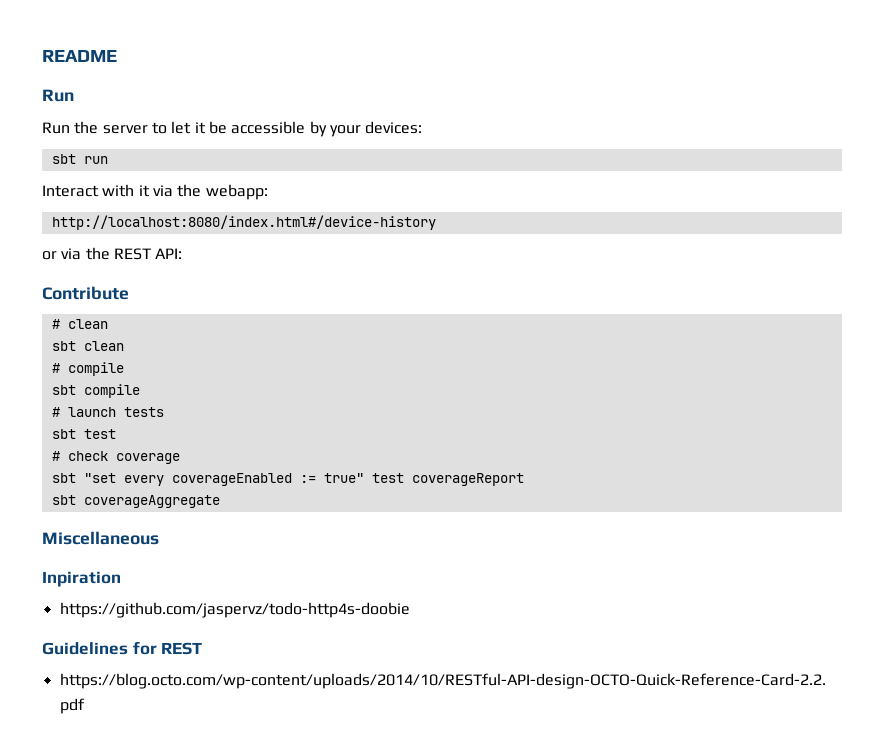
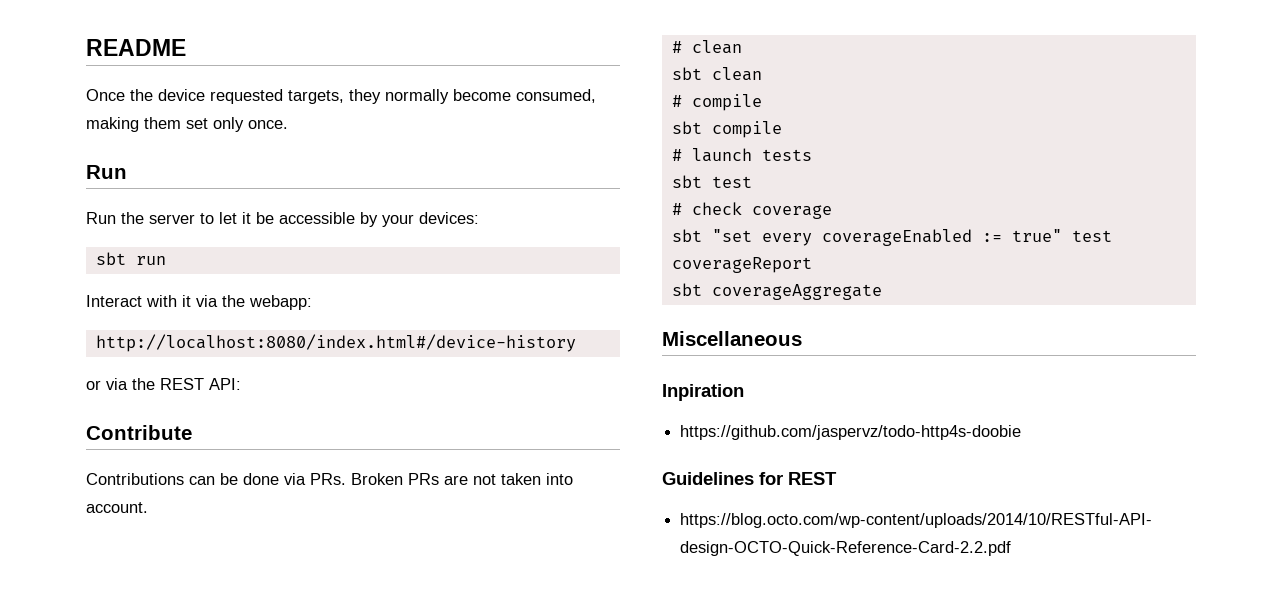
+ Once the device requested targets, they normally become consumed, making them set only once.
+ Contributions can be done via PRs. Broken PRs are not taken into account.

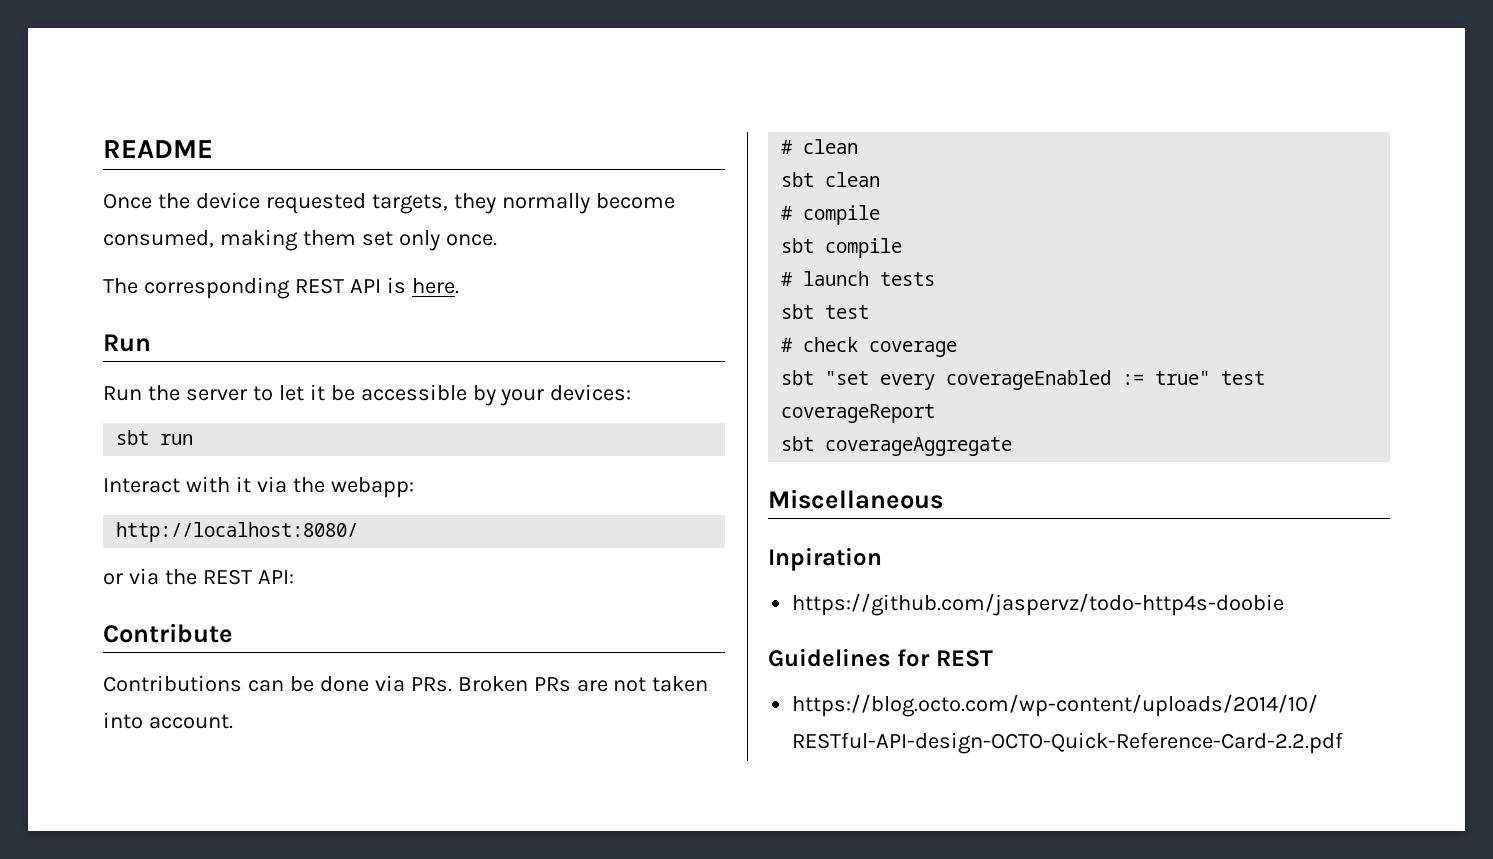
+ The corresponding REST API is here.
- http://localhost:8080/index.html#/device-history
+ http://localhost:8080/

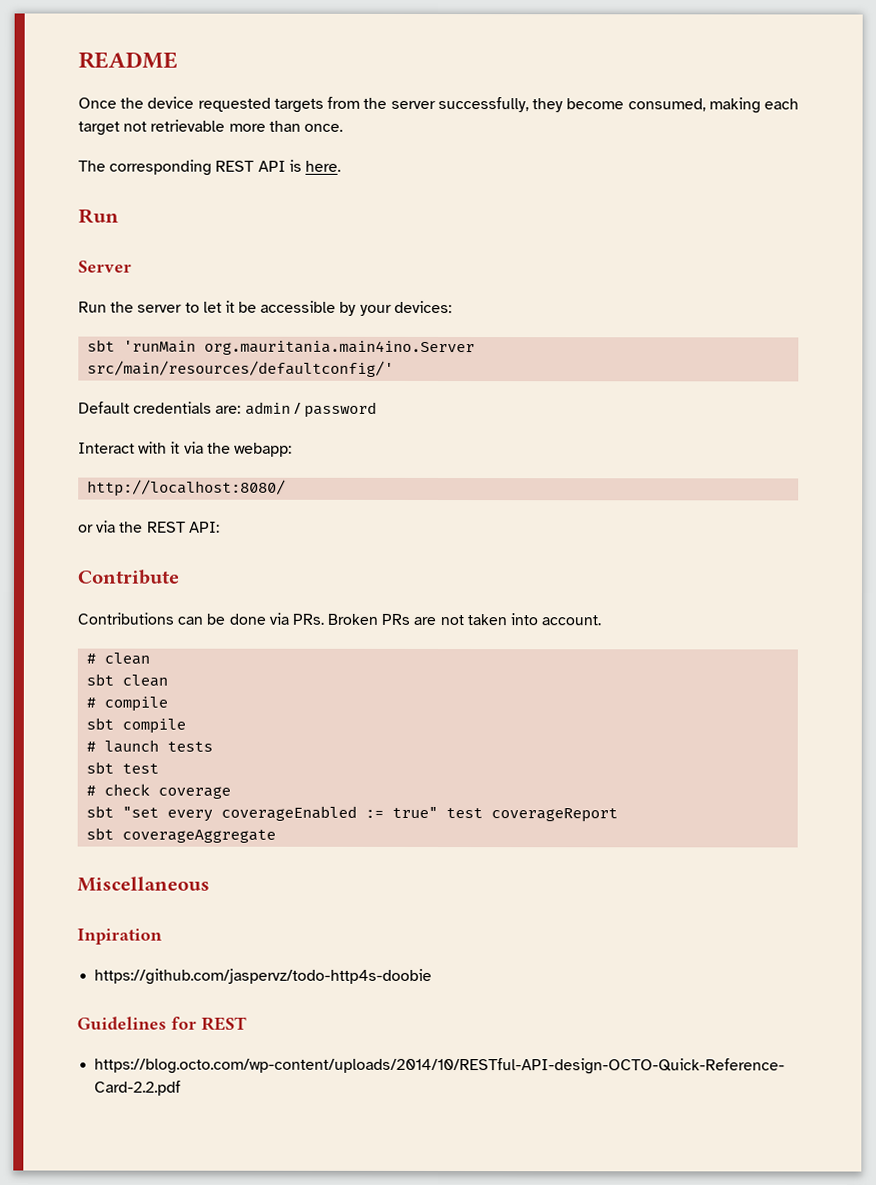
- Once the device requested targets, they normally become consumed, making them set only once.
+ Once the device requested targets from the server successfully, they become consumed, making each target not retrievable more than once.
+ Server
- sbt run
+ sbt 'runMain org.mauritania.main4ino.Server src/main/resources/defaultconfig/'
+ Default credentials are: admin / password

